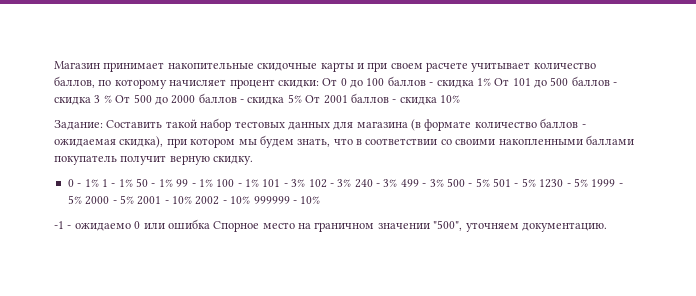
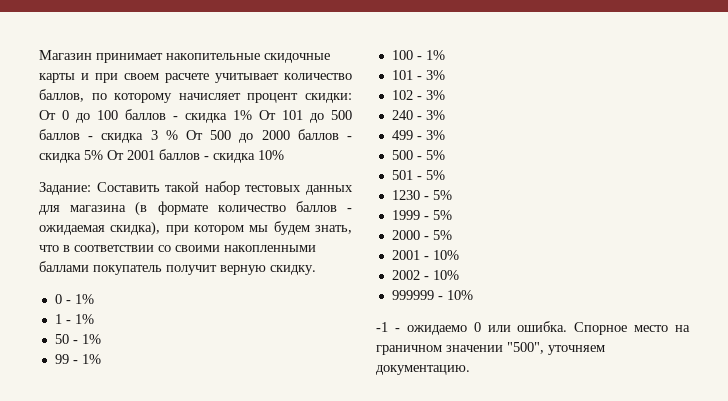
- 0 - 1% 1 - 1% 50 - 1% 99 - 1% 100 - 1% 101 - 3% 102 - 3% 240 - 3% 499 - 3% 500 - 5% 501 - 5% 1230 - 5% 1999 - 5% 2000 - 5% 2001 - 10% 2002 - 10% 999999 - 10%
+ 0 - 1%
+ 1 - 1%
+ 50 - 1%
+ 99 - 1%
+ 100 - 1%
+ 101 - 3%
+ 102 - 3%
+ 240 - 3%
+ 499 - 3%
+ 500 - 5%
+ 501 - 5%
+ 1230 - 5%
+ 1999 - 5%
+ 2000 - 5%
+ 2001 - 10%
+ 2002 - 10%
+ 999999 - 10%
- -1 - ожидаемо 0 или ошибка Спорное место на граничном значении "500", уточняем документацию.
+ -1 - ожидаемо 0 или ошибка. Спорное место на граничном значении "500", уточняем документацию.

